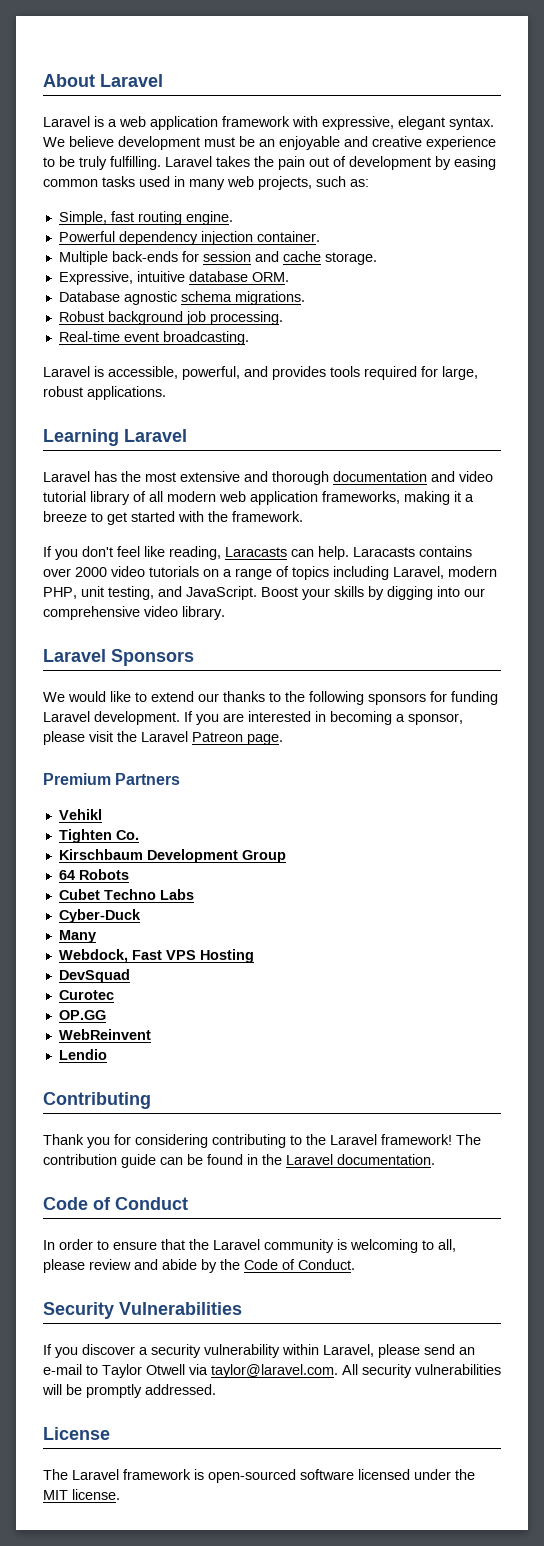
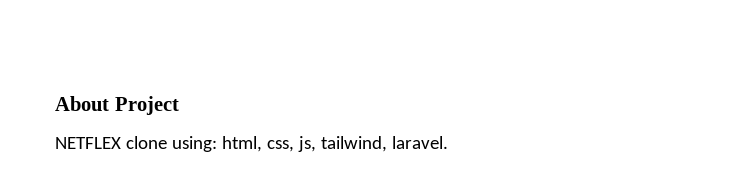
- About Laravel
- Laravel is a web application framework with expressive, elegant syntax. We believe development must be an enjoyable and creative experience to be truly fulfilling. Laravel takes the pain out of development by easing common tasks used in many web projects, such as:
- Simple, fast routing engine.
- Powerful dependency injection container.
- Multiple back-ends for session and cache storage.
- Expressive, intuitive database ORM.
- Database agnostic schema migrations.
- Robust background job processing.
- Real-time event broadcasting.
- Laravel is accessible, powerful, and provides tools required for large, robust applications.
- Learning Laravel
- Laravel has the most extensive and thorough documentation and video tutorial library of all modern web application frameworks, making it a breeze to get started with the framework.
- If you don't feel like reading, Laracasts can help. Laracasts contains over 2000 video tutorials on a range of topics including Laravel, modern PHP, unit testing, and JavaScript. Boost your skills by digging into our comprehensive video library.
- Laravel Sponsors
- We would like to extend our thanks to the following sponsors for funding Laravel development. If you are interested in becoming a sponsor, please visit the Laravel Patreon page.
- Premium Partners
- Vehikl
- Tighten Co.
- Kirschbaum Development Group
- 64 Robots
- Cubet Techno Labs
- Cyber-Duck
- Many
- Webdock, Fast VPS Hosting
- DevSquad
- Curotec
- OP.GG
- WebReinvent
- Lendio
- Contributing
- Thank you for considering contributing to the Laravel framework! The contribution guide can be found in the Laravel documentation.
- Code of Conduct
- In order to ensure that the Laravel community is welcoming to all, please review and abide by the Code of Conduct.
- Security Vulnerabilities
- If you discover a security vulnerability within Laravel, please send an e-mail to Taylor Otwell via taylor@laravel.com. All security vulnerabilities will be promptly addressed.
- License
- The Laravel framework is open-sourced software licensed under the MIT license.
+ About Project
+ NETFLEX clone using: html, css, js, tailwind, laravel.

